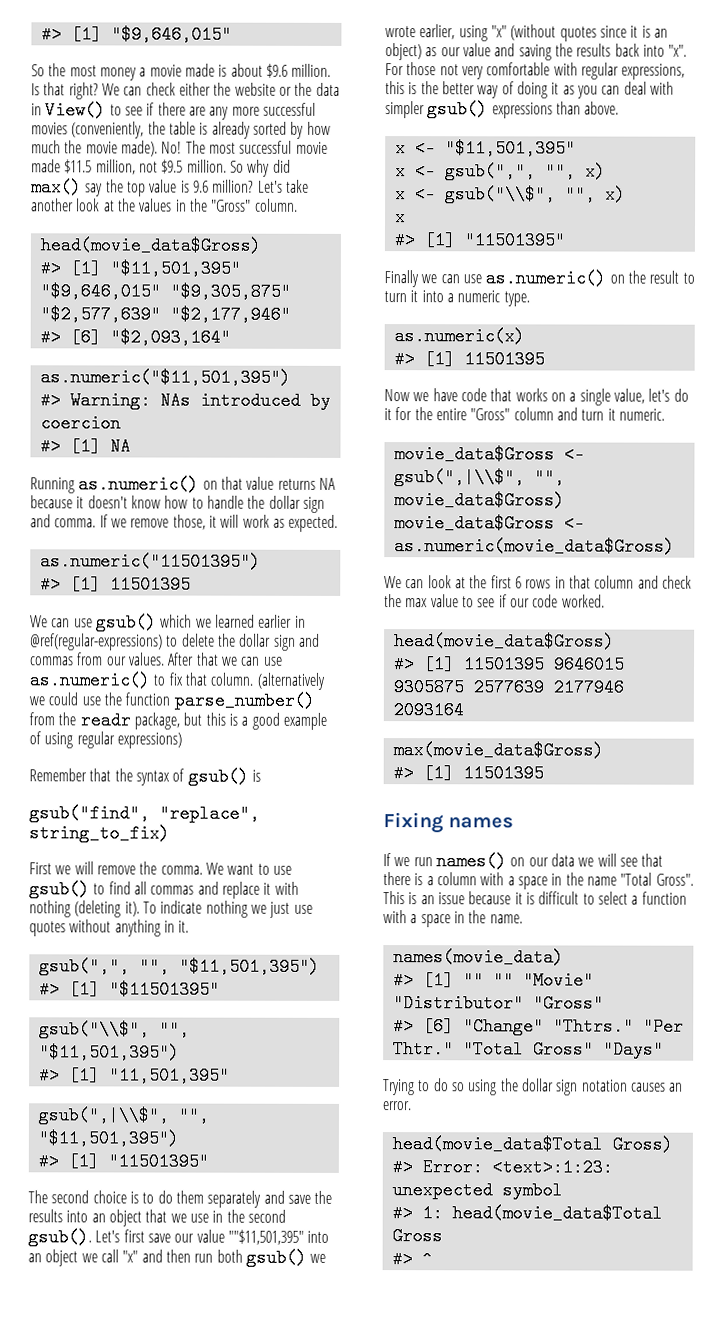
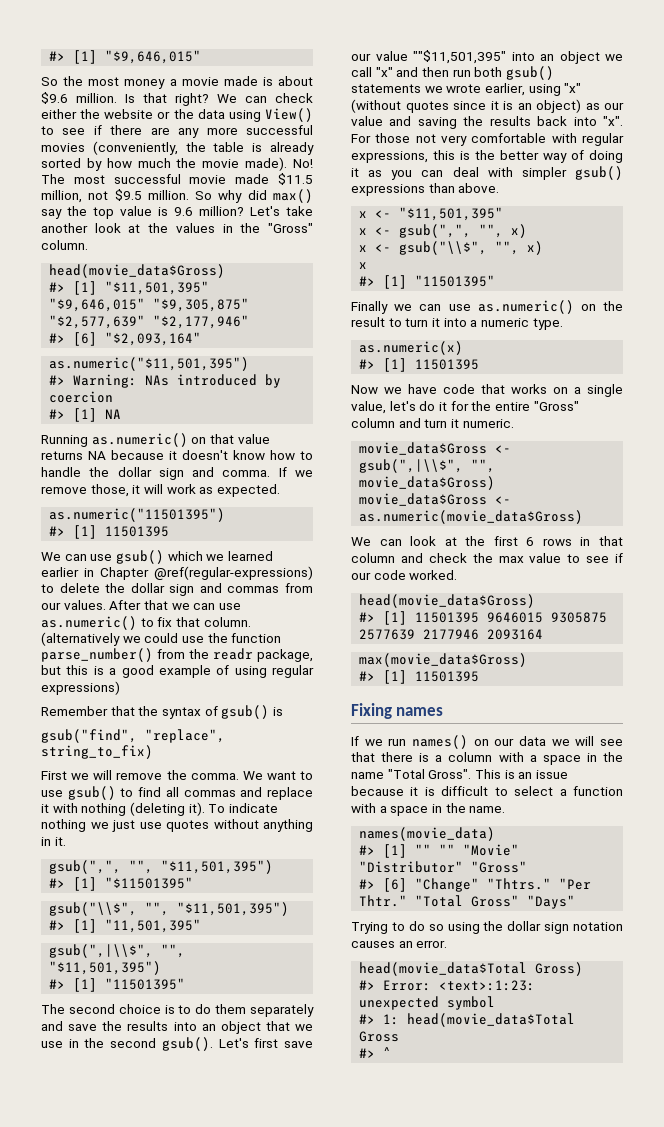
- We can check either the website or the data in View() to see if there are any more successful movies (conveniently, the table is already sorted by how much the movie made).
+ We can check either the website or the data using View() to see if there are any more successful movies (conveniently, the table is already sorted by how much the movie made).
- We can use gsub() which we learned earlier in @ref(regular-expressions) to delete the dollar sign and commas from our values.
+ We can use gsub() which we learned earlier in Chapter @ref(regular-expressions) to delete the dollar sign and commas from our values.
- Let's first save our value ""$11,501,395" into an object we call "x" and then run both gsub() we wrote earlier, using "x" (without quotes since it is an object) as our value and saving the results back into "x".
+ Let's first save our value ""$11,501,395" into an object we call "x" and then run both gsub() statements we wrote earlier, using "x" (without quotes since it is an object) as our value and saving the results back into "x".

